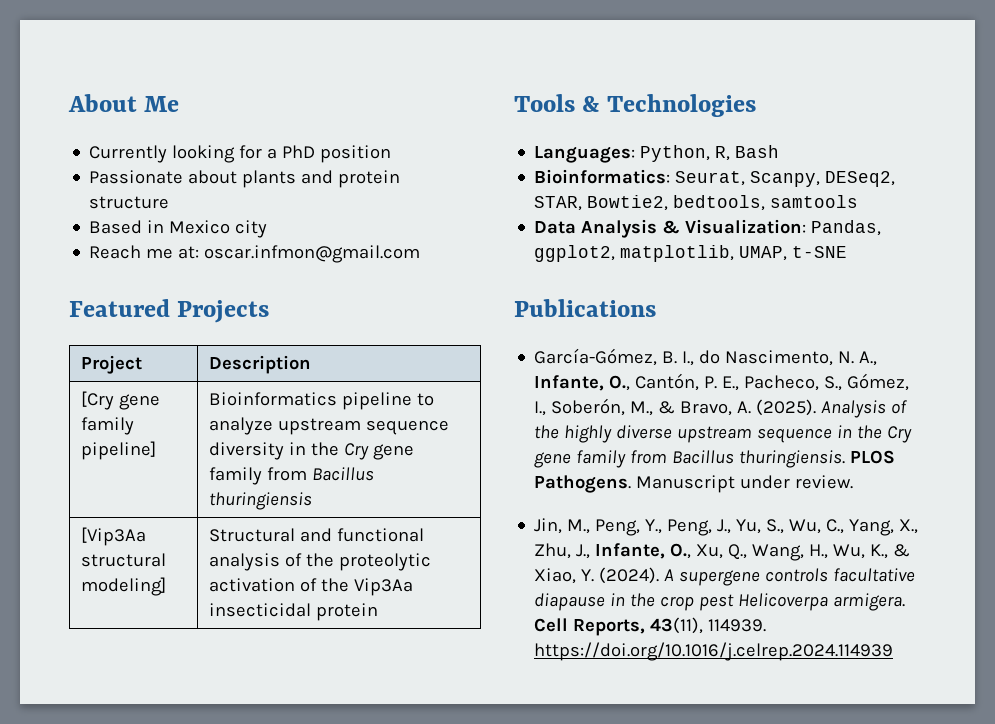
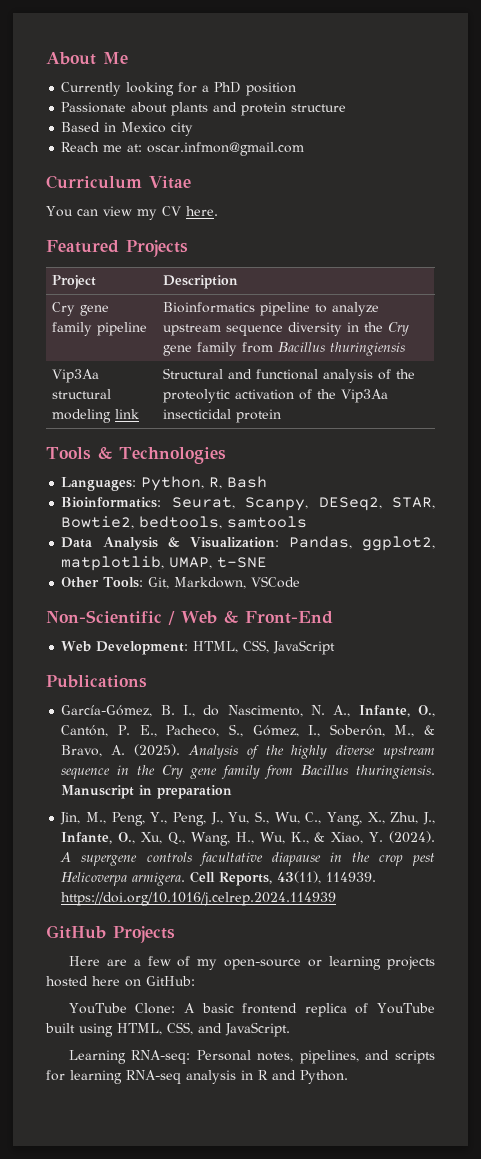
+ Curriculum Vitae
+ You can view my CV here.
- [Cry gene family pipeline] | Bioinformatics pipeline to analyze upstream sequence diversity in the Cry gene family from Bacillus thuringiensis
+ Cry gene family pipeline | Bioinformatics pipeline to analyze upstream sequence diversity in the Cry gene family from Bacillus thuringiensis
- [Vip3Aa structural modeling] | Structural and functional analysis of the proteolytic activation of the Vip3Aa insecticidal protein
+ Vip3Aa structural modeling link | Structural and functional analysis of the proteolytic activation of the Vip3Aa insecticidal protein
+ Other Tools: Git, Markdown, VSCode
+ Non-Scientific / Web & Front-End
+ Web Development: HTML, CSS, JavaScript
- PLOS Pathogens. Manuscript under review.
+ Manuscript in preparation
+ GitHub Projects
+ Here are a few of my open-source or learning projects hosted here on GitHub:
+ YouTube Clone: A basic frontend replica of YouTube built using HTML, CSS, and JavaScript.
+ Learning RNA-seq: Personal notes, pipelines, and scripts for learning RNA-seq analysis in R and Python.

